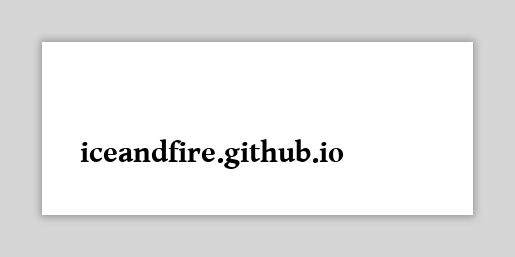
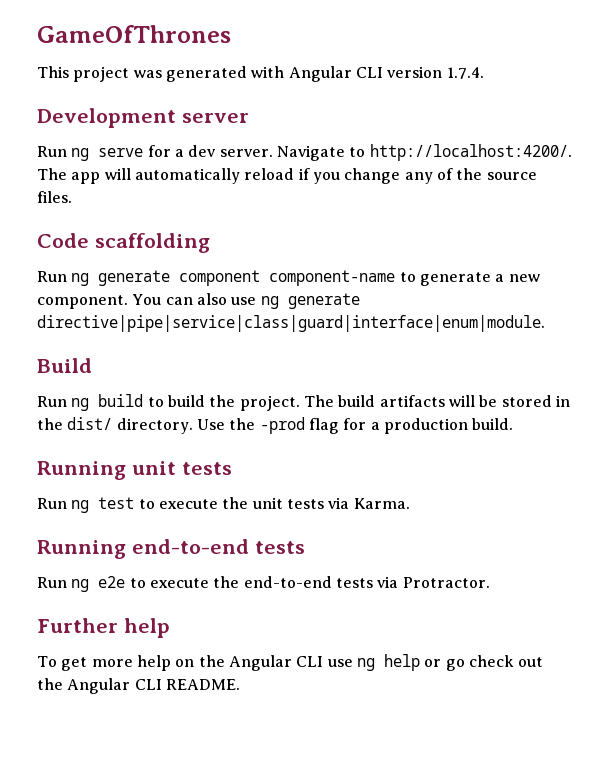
- iceandfire.github.io
+ GameOfThrones
+ This project was generated with Angular CLI version 1.7.4.
+ Development server
+ Run ng serve for a dev server. Navigate to http://localhost:4200/. The app will automatically reload if you change any of the source files.
+ Code scaffolding
+ Run ng generate component component-name to generate a new component. You can also use ng generate directive|pipe|service|class|guard|interface|enum|module.
+ Build
+ Run ng build to build the project. The build artifacts will be stored in the dist/ directory. Use the -prod flag for a production build.
+ Running unit tests
+ Run ng test to execute the unit tests via Karma.
+ Running end-to-end tests
+ Run ng e2e to execute the end-to-end tests via Protractor.
+ Further help
+ To get more help on the Angular CLI use ng help or go check out the Angular CLI README.

